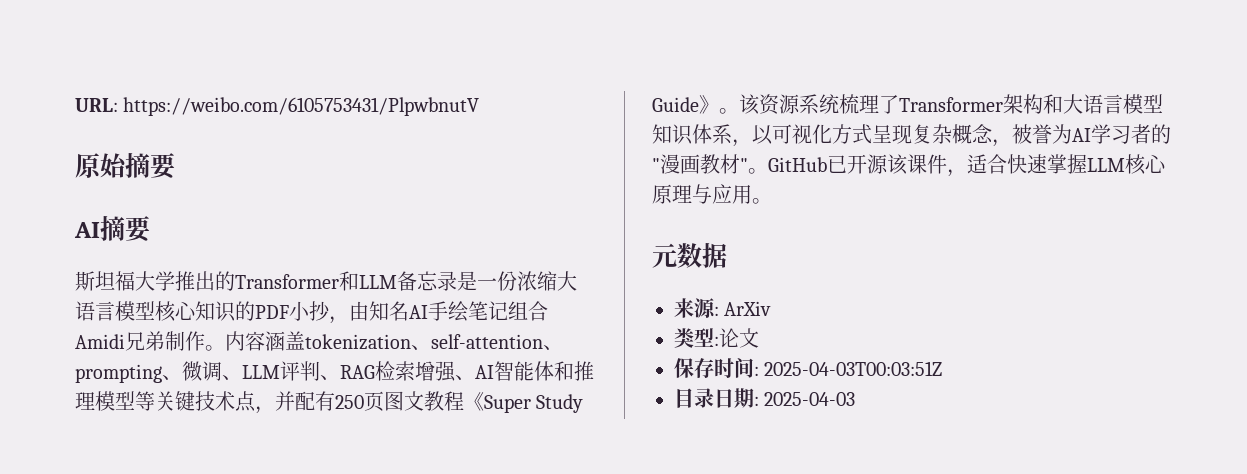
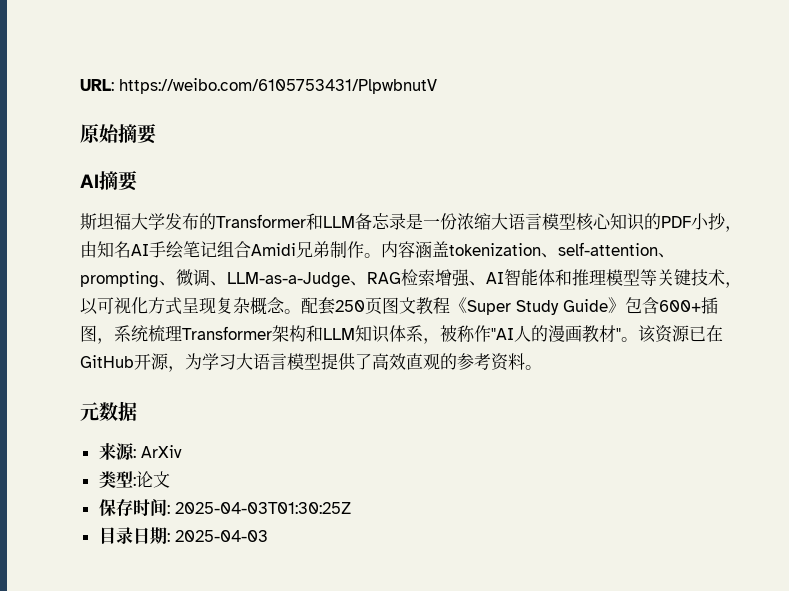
- 斯坦福大学推出的Transformer和LLM备忘录是一份浓缩大语言模型核心知识的PDF小抄，由知名AI手绘笔记组合Amidi兄弟制作。
+ 斯坦福大学发布的Transformer和LLM备忘录是一份浓缩大语言模型核心知识的PDF小抄，由知名AI手绘笔记组合Amidi兄弟制作。
- 内容涵盖tokenization、self-attention、prompting、微调、LLM评判、RAG检索增强、AI智能体和推理模型等关键技术点，并配有250页图文教程《Super Study Guide》。该资源系统梳理了Transformer架构和大语言模型知识体系，以可视化方式呈现复杂概念，被誉为AI学习者的"漫画教材"。GitHub已开源该课件，适合快速掌握LLM核心原理与应用。
+ 内容涵盖tokenization、self-attention、prompting、微调、LLM-as-a-Judge、RAG检索增强、AI智能体和推理模型等关键技术，以可视化方式呈现复杂概念。配套250页图文教程《Super Study Guide》包含600+插图，系统梳理Transformer架构和LLM知识体系，被称作"AI人的漫画教材"。该资源已在GitHub开源，为学习大语言模型提供了高效直观的参考资料。
- 保存时间: 2025-04-03T00:03:51Z
+ 保存时间: 2025-04-03T01:30:25Z

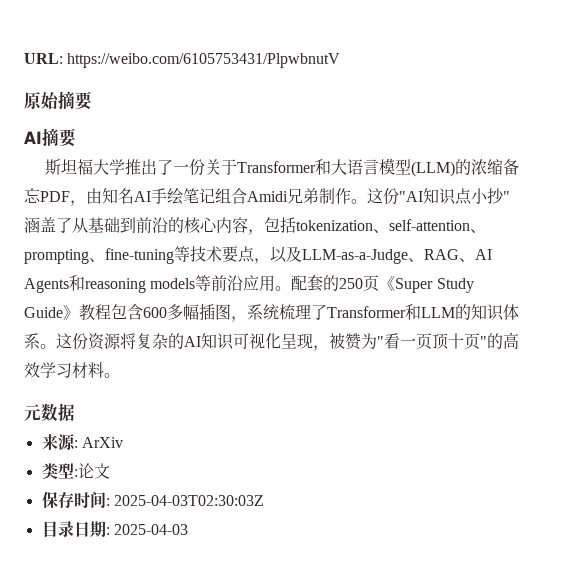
- 斯坦福大学发布的Transformer和LLM备忘录是一份浓缩大语言模型核心知识的PDF小抄，由知名AI手绘笔记组合Amidi兄弟制作。
+ 斯坦福大学推出了一份关于Transformer和大语言模型(LLM)的浓缩备忘PDF，由知名AI手绘笔记组合Amidi兄弟制作。
- 内容涵盖tokenization、self-attention、prompting、微调、LLM-as-a-Judge、RAG检索增强、AI智能体和推理模型等关键技术，以可视化方式呈现复杂概念。配套250页图文教程《Super Study Guide》包含600+插图，系统梳理Transformer架构和LLM知识体系，被称作"AI人的漫画教材"。该资源已在GitHub开源，为学习大语言模型提供了高效直观的参考资料。
+ 这份"AI知识点小抄"涵盖了从基础到前沿的核心内容，包括tokenization、self-attention、prompting、fine-tuning等技术要点，以及LLM-as-a-Judge、RAG、AI Agents和reasoning models等前沿应用。配套的250页《Super Study Guide》教程包含600多幅插图，系统梳理了Transformer和LLM的知识体系。这份资源将复杂的AI知识可视化呈现，被赞为"看一页顶十页"的高效学习材料。
- 保存时间: 2025-04-03T01:30:25Z
+ 保存时间: 2025-04-03T02:30:03Z

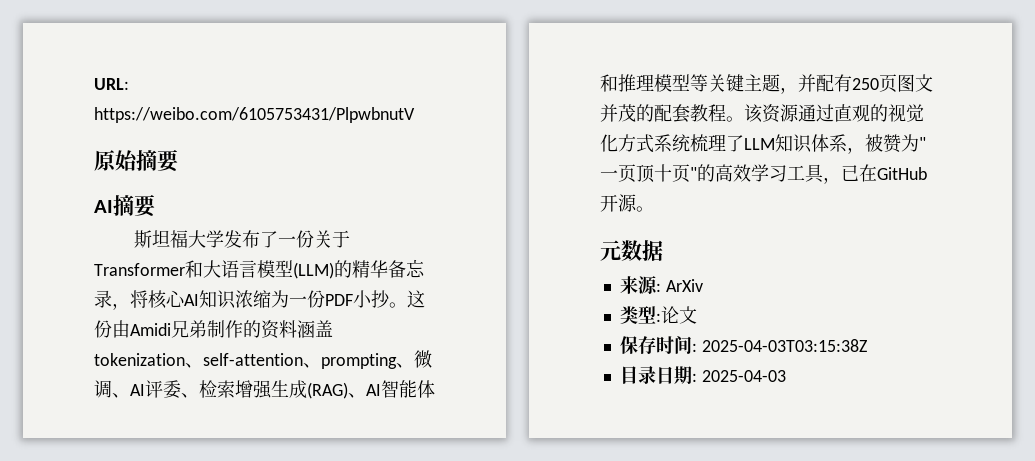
- 斯坦福大学推出了一份关于Transformer和大语言模型(LLM)的浓缩备忘PDF，由知名AI手绘笔记组合Amidi兄弟制作。这份"AI知识点小抄"涵盖了从基础到前沿的核心内容，包括tokenization、self-attention、prompting、fine-tuning等技术要点，以及LLM-as-a-Judge、RAG、AI Agents和reasoning models等前沿应用。配套的250页《Super Study Guide》教程包含600多幅插图，系统梳理了Transformer和LLM的知识体系。这份资源将复杂的AI知识可视化呈现，被赞为"看一页顶十页"的高效学习材料。
+ 斯坦福大学发布了一份关于Transformer和大语言模型(LLM)的精华备忘录，将核心AI知识浓缩为一份PDF小抄。这份由Amidi兄弟制作的资料涵盖tokenization、self-attention、prompting、微调、AI评委、检索增强生成(RAG)、AI智能体和推理模型等关键主题，并配有250页图文并茂的配套教程。该资源通过直观的视觉化方式系统梳理了LLM知识体系，被赞为"一页顶十页"的高效学习工具，已在GitHub开源。
- 保存时间: 2025-04-03T02:30:03Z
+ 保存时间: 2025-04-03T03:15:38Z

